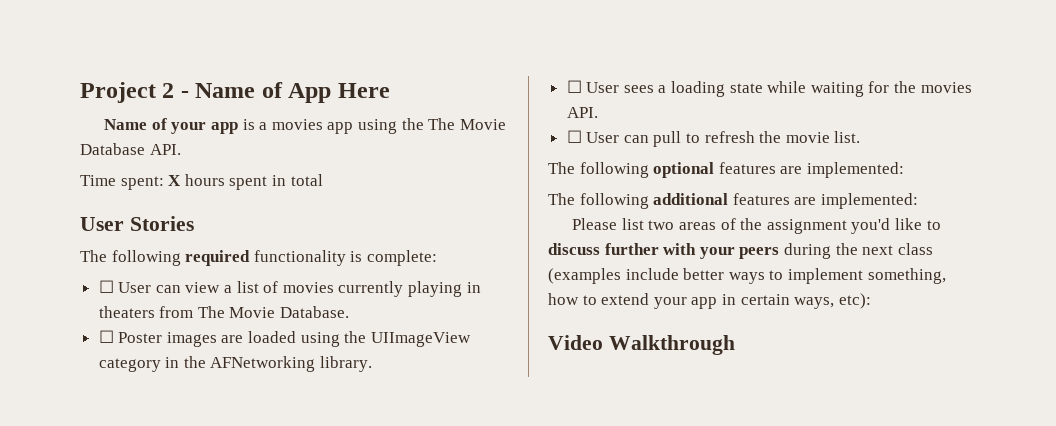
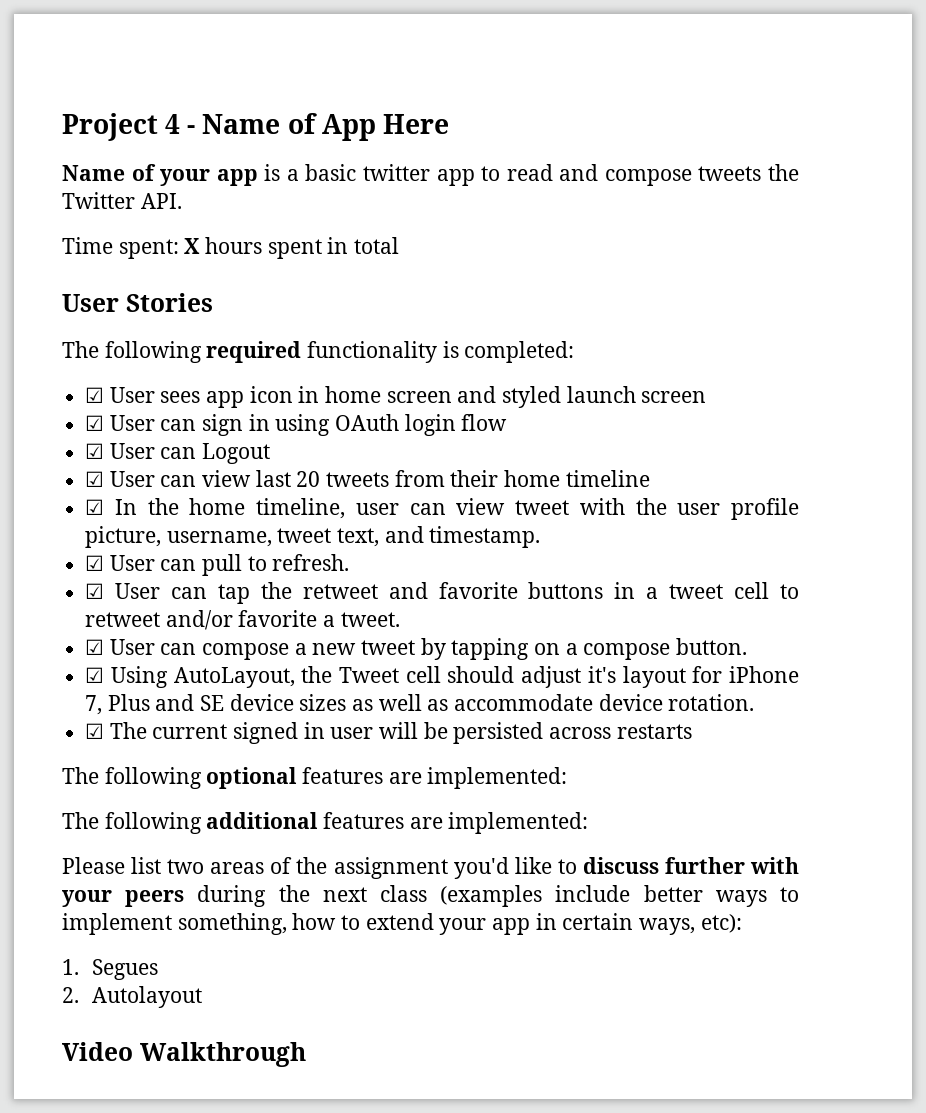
- Project 2 - Name of App Here
+ Project 4 - Name of App Here
- Name of your app is a movies app using the The Movie Database API.
+ Name of your app is a basic twitter app to read and compose tweets the Twitter API.
- The following required functionality is complete:
- ☐ User can view a list of movies currently playing in theaters from The Movie Database.
- ☐ Poster images are loaded using the UIImageView category in the AFNetworking library.
- ☐ User sees a loading state while waiting for the movies API.
- ☐ User can pull to refresh the movie list.
+ The following required functionality is completed:
+ ☑ User sees app icon in home screen and styled launch screen
+ ☑ User can sign in using OAuth login flow
+ ☑ User can Logout
+ ☑ User can view last 20 tweets from their home timeline
+ ☑ In the home timeline, user can view tweet with the user profile picture, username, tweet text, and timestamp.
+ ☑ User can pull to refresh.
+ ☑ User can tap the retweet and favorite buttons in a tweet cell to retweet and/or favorite a tweet.
+ ☑ User can compose a new tweet by tapping on a compose button.
+ ☑ Using AutoLayout, the Tweet cell should adjust it's layout for iPhone 7, Plus and SE device sizes as well as accommodate device rotation.
+ ☑ The current signed in user will be persisted across restarts
+ 1. Segues
+ 2. Autolayout

